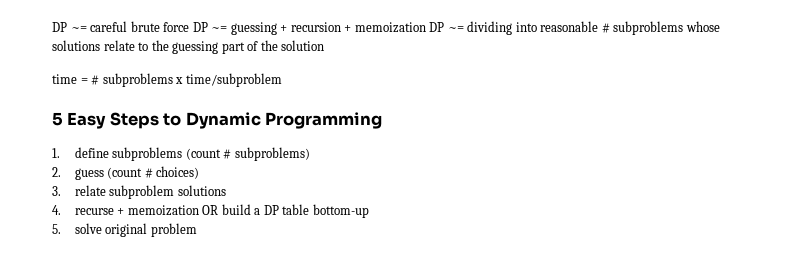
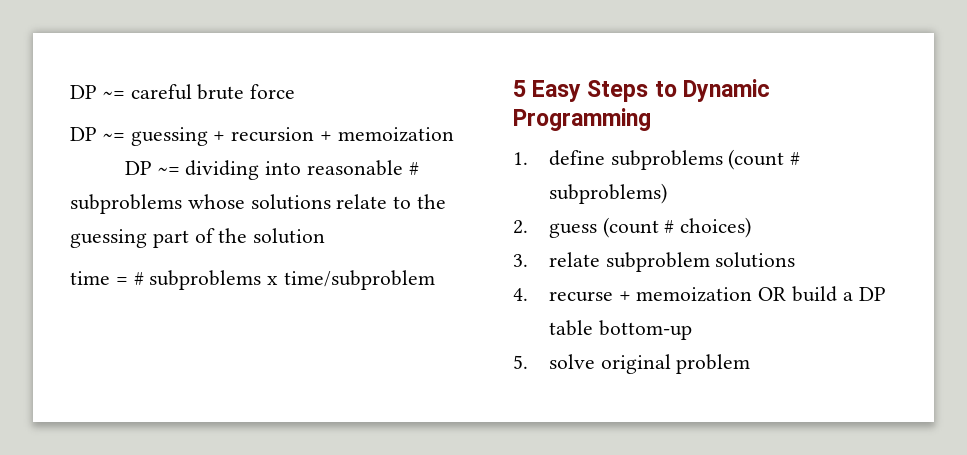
- DP ~= careful brute force DP ~= guessing + recursion + memoization DP ~= dividing into reasonable # subproblems whose solutions relate to the guessing part of the solution
+ DP ~= careful brute force
+ DP ~= guessing + recursion + memoization
+ DP ~= dividing into reasonable # subproblems whose solutions relate to the guessing part of the solution

